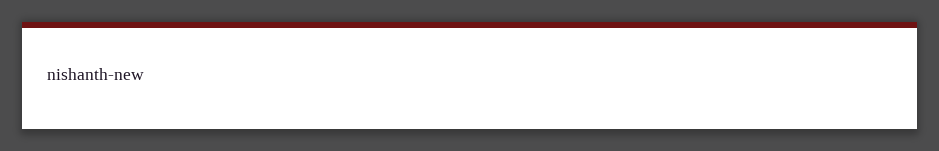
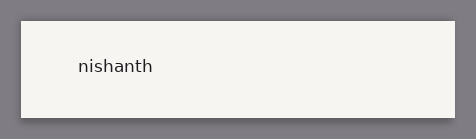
- nishanth-new
+ nishanth

